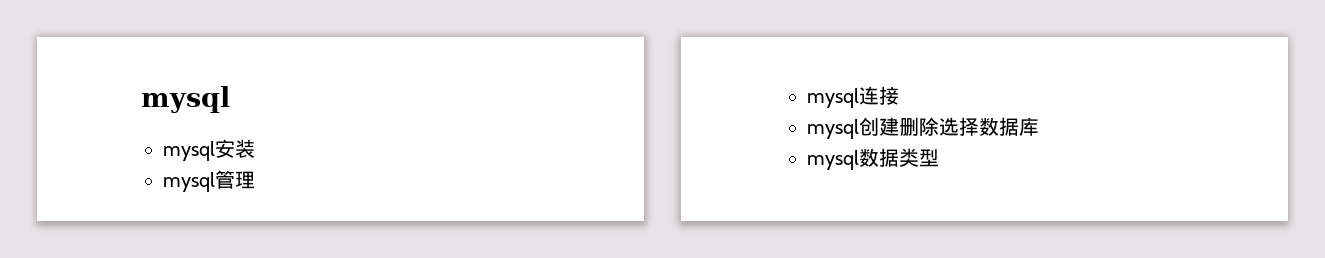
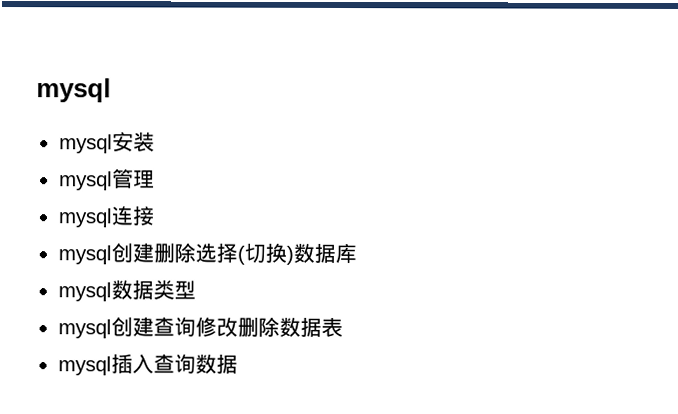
- mysql创建删除选择数据库
+ mysql创建删除选择(切换)数据库
+ mysql创建查询修改删除数据表
+ mysql插入查询数据

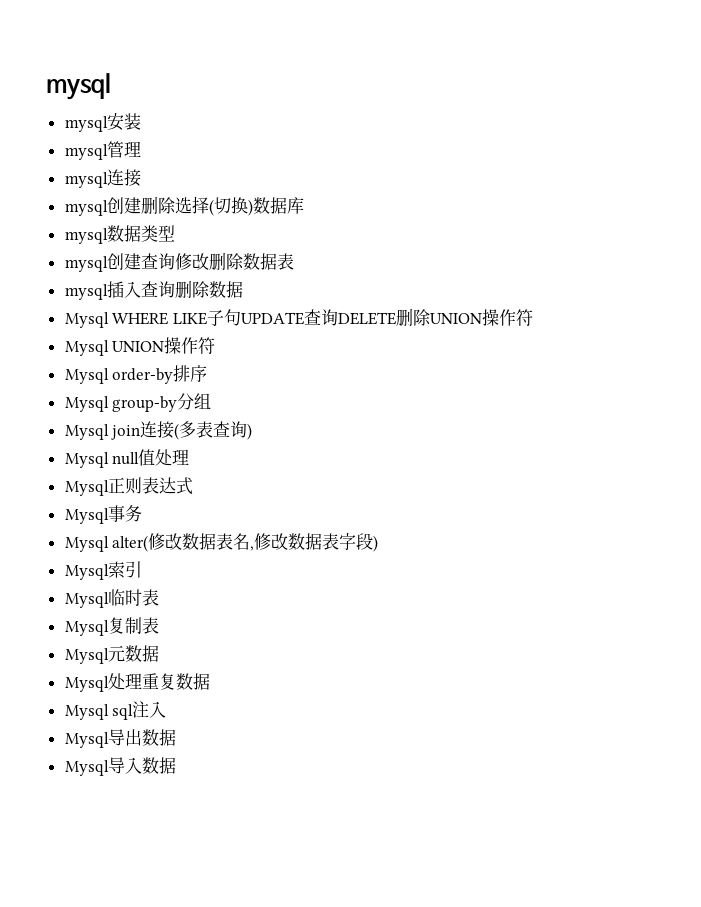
- mysql插入查询数据
+ mysql插入查询删除数据
+ Mysql WHERE LIKE子句UPDATE查询DELETE删除UNION操作符
+ Mysql UNION操作符
+ Mysql order-by排序
+ Mysql group-by分组
+ Mysql join连接(多表查询)
+ Mysql null值处理
+ Mysql正则表达式
+ Mysql事务
+ Mysql alter(修改数据表名,修改数据表字段)
+ Mysql索引
+ Mysql临时表
+ Mysql复制表
+ Mysql元数据
+ Mysql处理重复数据
+ Mysql sql注入
+ Mysql导出数据
+ Mysql导入数据

